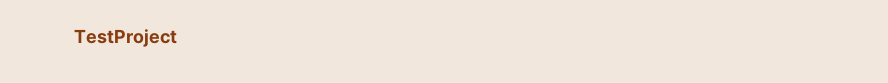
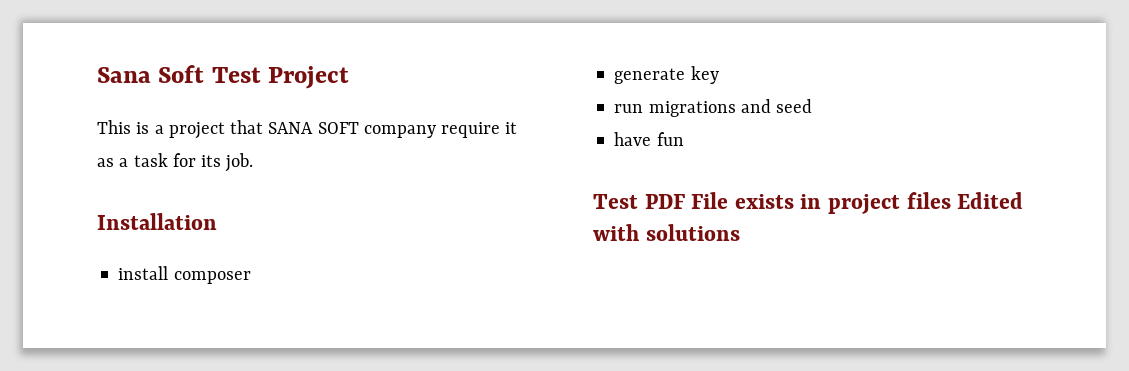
- TestProject
+ Sana Soft Test Project
+ This is a project that SANA SOFT company require it as a task for its job.
+ Installation
+ install composer
+ generate key
+ run migrations and seed
+ have fun
+ Test PDF File exists in project files Edited with solutions

